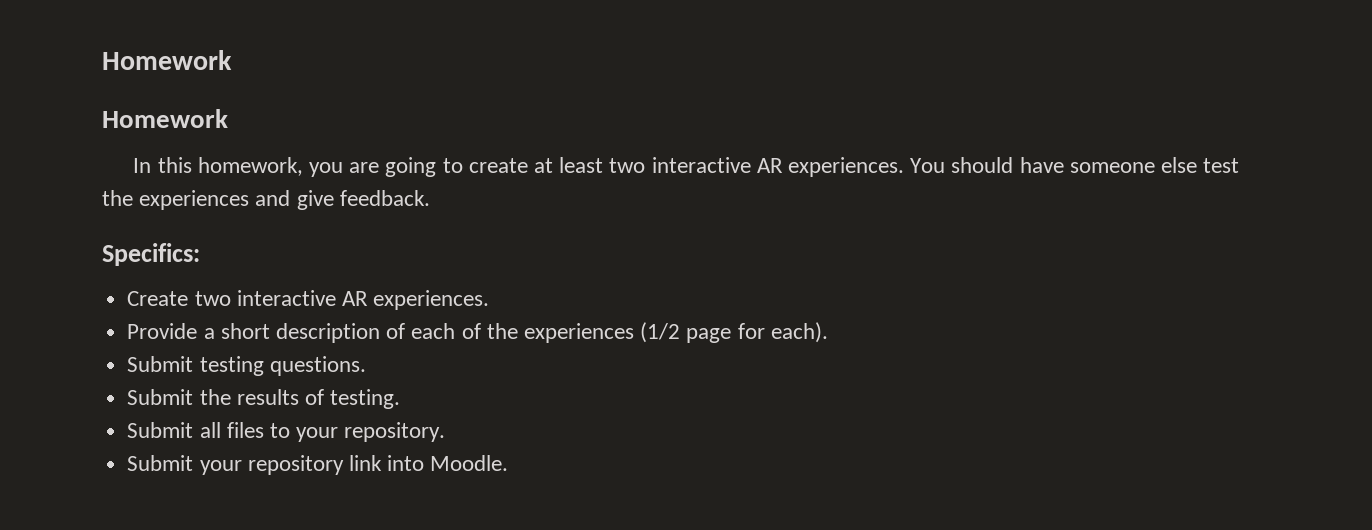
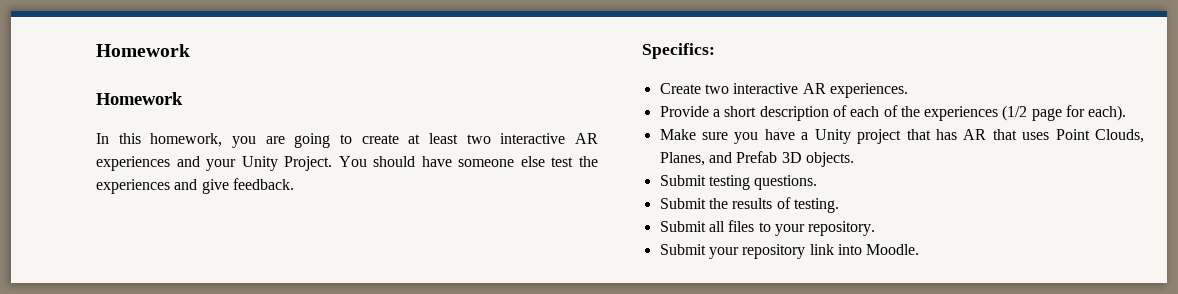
- In this homework, you are going to create at least two interactive AR experiences.
+ In this homework, you are going to create at least two interactive AR experiences and your Unity Project.
+ Make sure you have a Unity project that has AR that uses Point Clouds, Planes, and Prefab 3D objects.

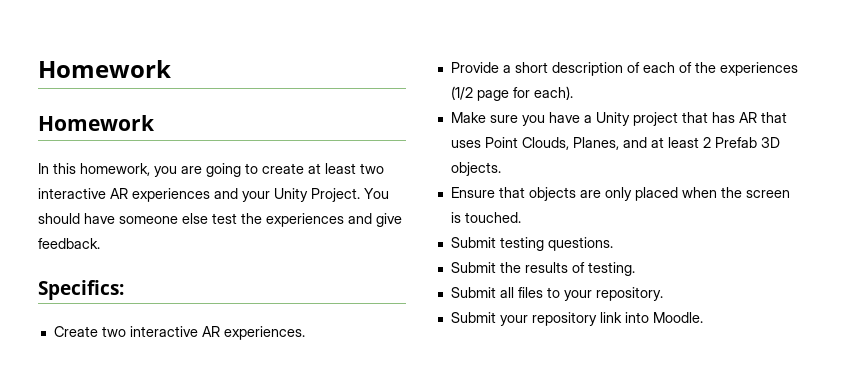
- Make sure you have a Unity project that has AR that uses Point Clouds, Planes, and Prefab 3D objects.
+ Make sure you have a Unity project that has AR that uses Point Clouds, Planes, and at least 2 Prefab 3D objects.
+ Ensure that objects are only placed when the screen is touched.

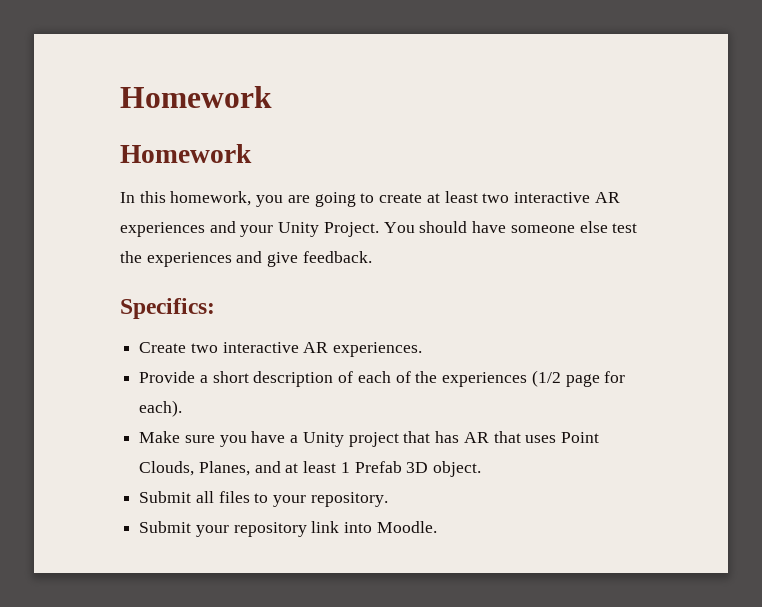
- Make sure you have a Unity project that has AR that uses Point Clouds, Planes, and at least 2 Prefab 3D objects.
- Ensure that objects are only placed when the screen is touched.
- Submit testing questions.
- Submit the results of testing.
+ Make sure you have a Unity project that has AR that uses Point Clouds, Planes, and at least 1 Prefab 3D object.

